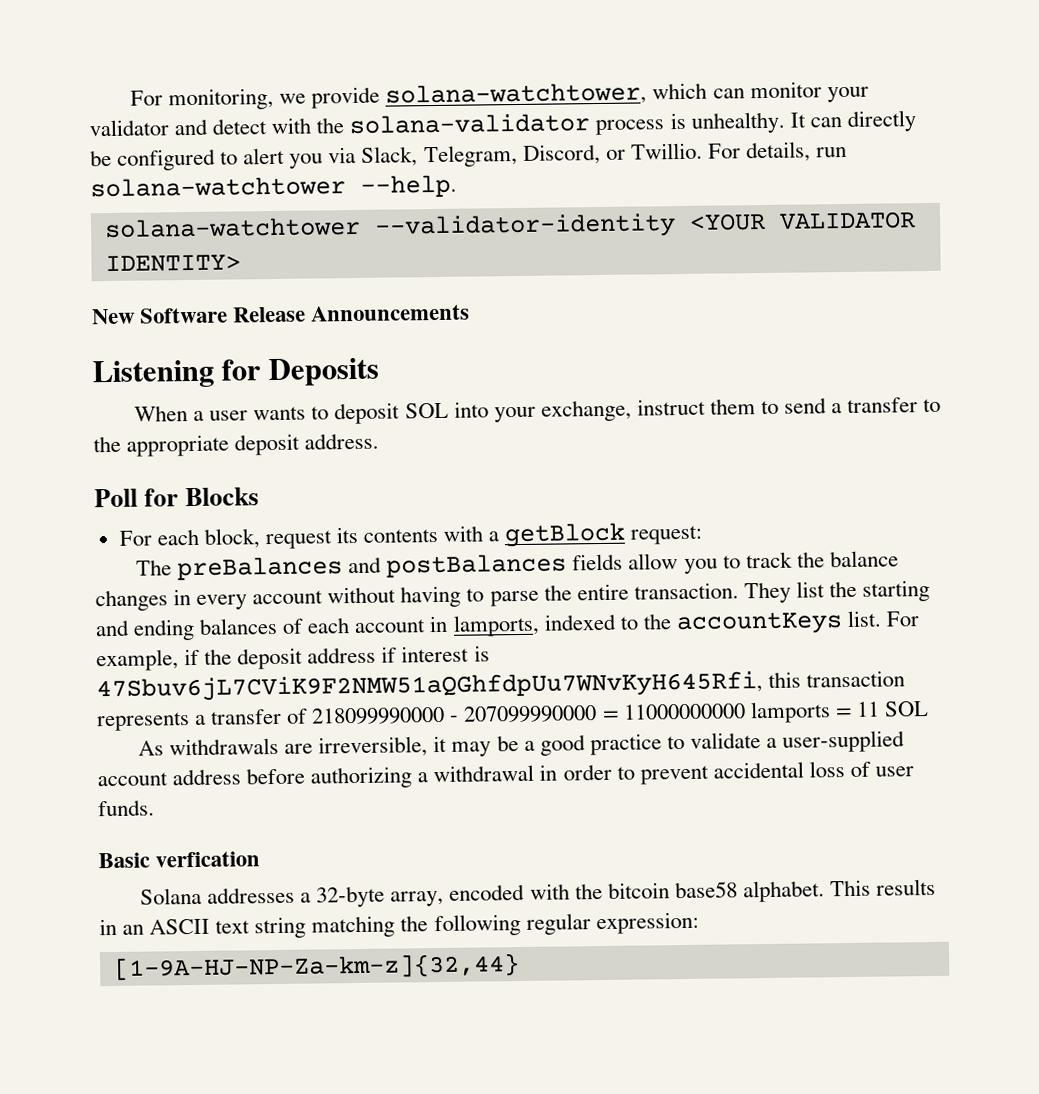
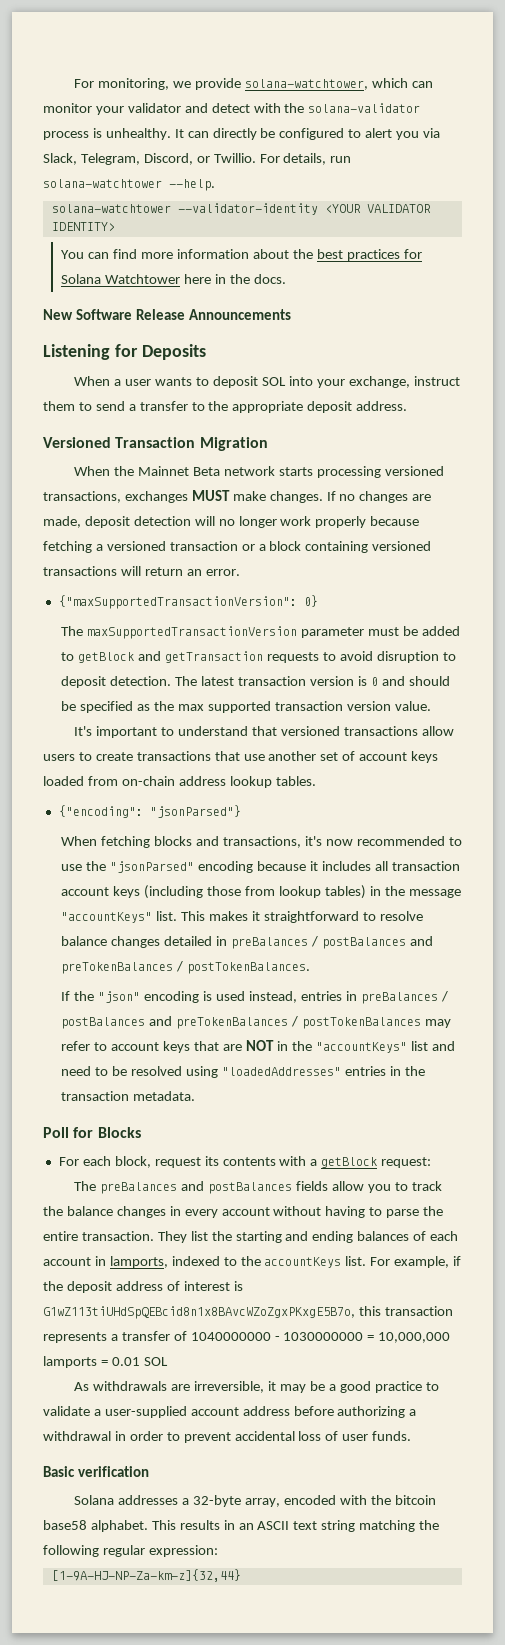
+ You can find more information about the best practices for Solana Watchtower here in the docs.
+ Versioned Transaction Migration
+ When the Mainnet Beta network starts processing versioned transactions, exchanges MUST make changes. If no changes are made, deposit detection will no longer work properly because fetching a versioned transaction or a block containing versioned transactions will return an error.
+ {"maxSupportedTransactionVersion": 0}
+ The maxSupportedTransactionVersion parameter must be added to getBlock and getTransaction requests to avoid disruption to deposit detection. The latest transaction version is 0 and should be specified as the max supported transaction version value.
+ It's important to understand that versioned transactions allow users to create transactions that use another set of account keys loaded from on-chain address lookup tables.
+ {"encoding": "jsonParsed"}
+ When fetching blocks and transactions, it's now recommended to use the "jsonParsed" encoding because it includes all transaction account keys (including those from lookup tables) in the message "accountKeys" list. This makes it straightforward to resolve balance changes detailed in preBalances / postBalances and preTokenBalances / postTokenBalances.
+ If the "json" encoding is used instead, entries in preBalances / postBalances and preTokenBalances / postTokenBalances may refer to account keys that are NOT in the "accountKeys" list and need to be resolved using "loadedAddresses" entries in the transaction metadata.
- For example, if the deposit address if interest is 47Sbuv6jL7CViK9F2NMW51aQGhfdpUu7WNvKyH645Rfi, this transaction represents a transfer of 218099990000 - 207099990000 = 11000000000 lamports = 11 SOL
+ For example, if the deposit address of interest is G1wZ113tiUHdSpQEBcid8n1x8BAvcWZoZgxPKxgE5B7o, this transaction represents a transfer of 1040000000 - 1030000000 = 10,000,000 lamports = 0.01 SOL
- Basic verfication
+ Basic verification

